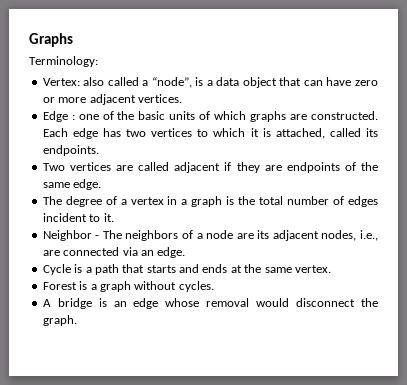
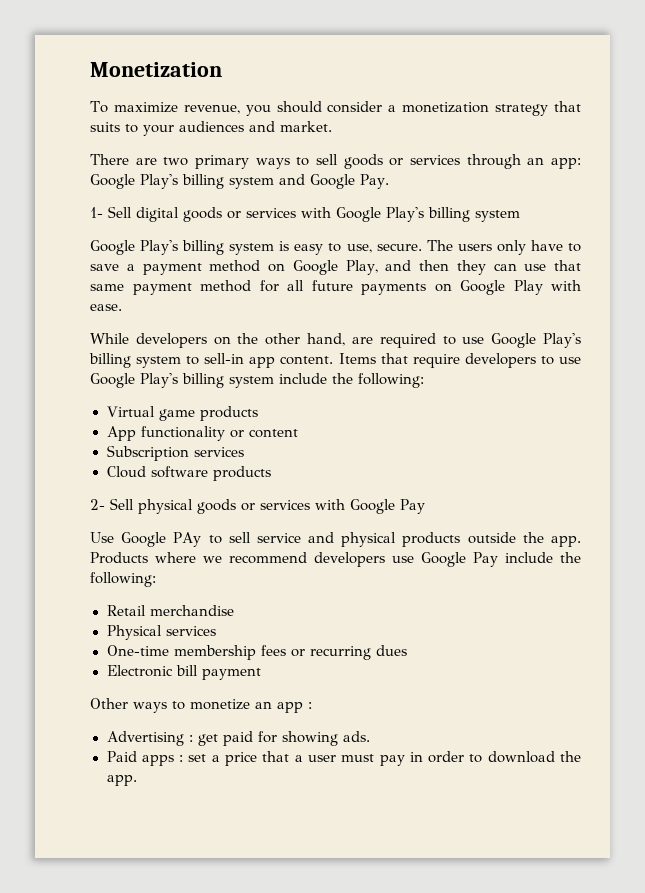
- Graphs
- Terminology:
- Vertex: also called a “node”, is a data object that can have zero or more adjacent vertices.
- Edge : one of the basic units of which graphs are constructed. Each edge has two vertices to which it is attached, called its endpoints.
- Two vertices are called adjacent if they are endpoints of the same edge.
- The degree of a vertex in a graph is the total number of edges incident to it.
- Neighbor - The neighbors of a node are its adjacent nodes, i.e., are connected via an edge.
- Cycle is a path that starts and ends at the same vertex.
- Forest is a graph without cycles.
- A bridge is an edge whose removal would disconnect the graph.
+ Monetization
+ To maximize revenue, you should consider a monetization strategy that suits to your audiences and market.
+ There are two primary ways to sell goods or services through an app: Google Play's billing system and Google Pay.
+ 1- Sell digital goods or services with Google Play's billing system
+ Google Play's billing system is easy to use, secure. The users only have to save a payment method on Google Play, and then they can use that same payment method for all future payments on Google Play with ease.
+ While developers on the other hand, are required to use Google Play's billing system to sell-in app content. Items that require developers to use Google Play's billing system include the following:
+ Virtual game products
+ App functionality or content
+ Subscription services
+ Cloud software products
+ 2- Sell physical goods or services with Google Pay
+ Use Google PAy to sell service and physical products outside the app. Products where we recommend developers use Google Pay include the following:
+ Retail merchandise
+ Physical services
+ One-time membership fees or recurring dues
+ Electronic bill payment
+ Other ways to monetize an app :
+ Advertising : get paid for showing ads.
+ Paid apps : set a price that a user must pay in order to download the app.

